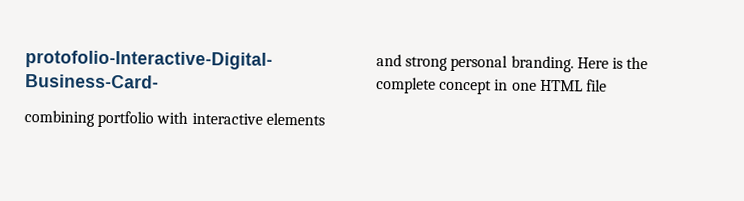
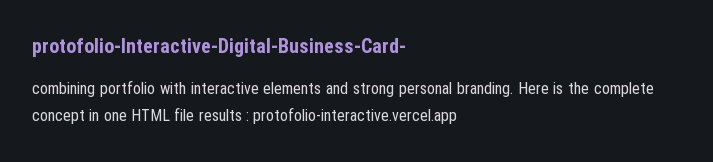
- Here is the complete concept in one HTML file
+ Here is the complete concept in one HTML file results : protofolio-interactive.vercel.app

